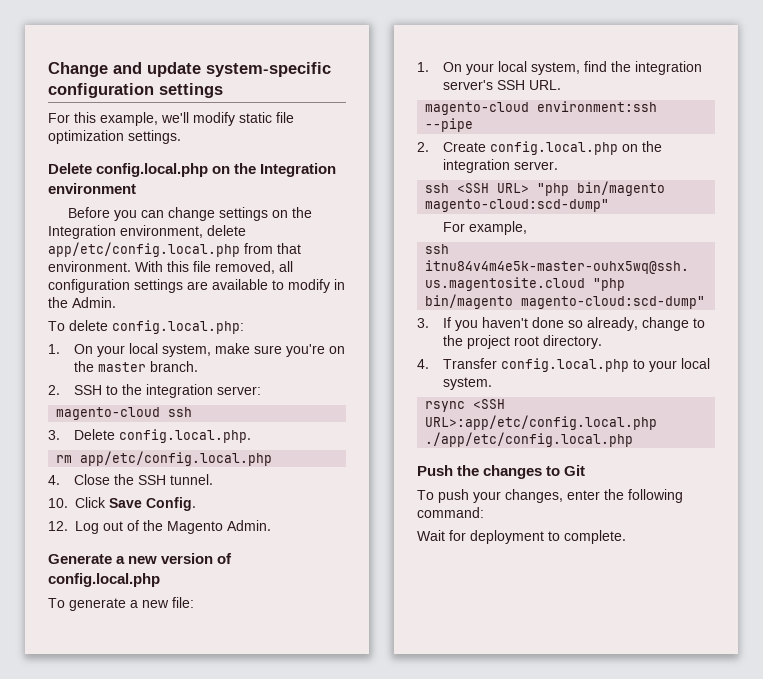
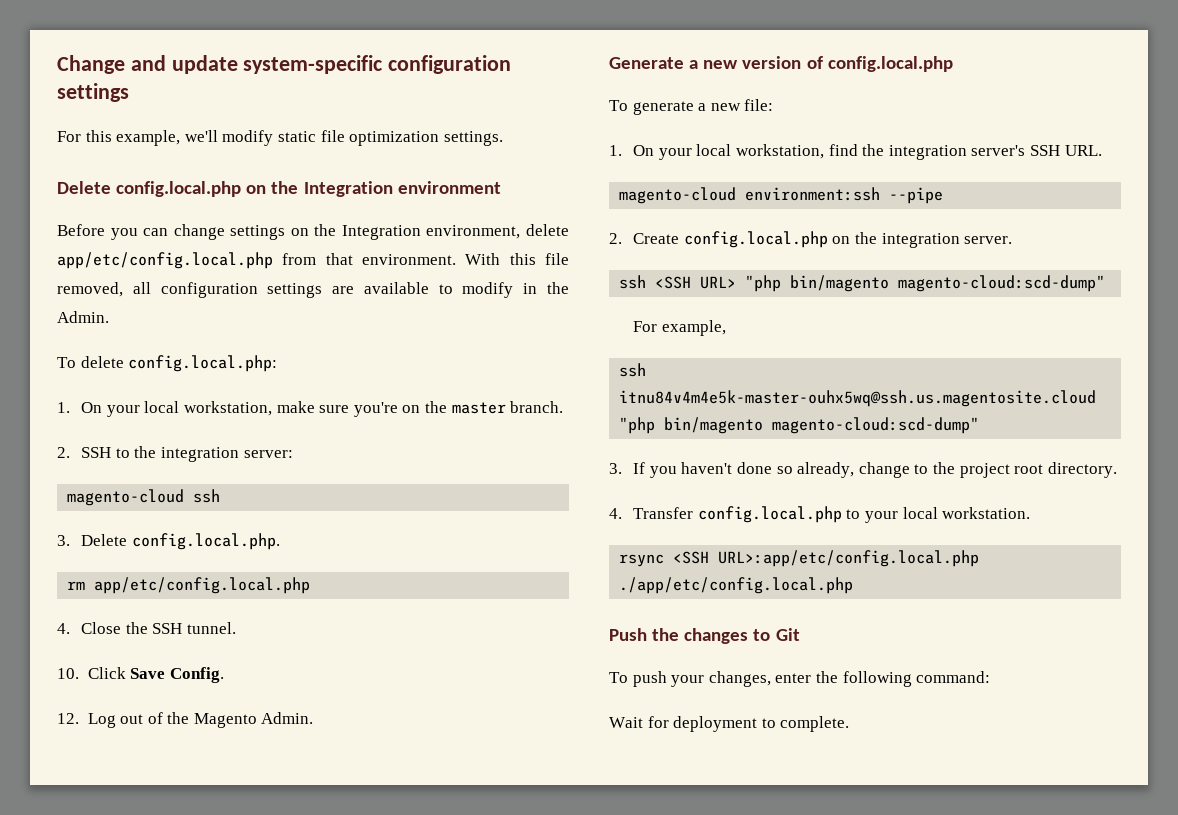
- 1. On your local system, make sure you're on the master branch.
+ 1. On your local workstation, make sure you're on the master branch.
- 1. On your local system, find the integration server's SSH URL.
+ 1. On your local workstation, find the integration server's SSH URL.
- 4. Transfer config.local.php to your local system.
+ 4. Transfer config.local.php to your local workstation.

